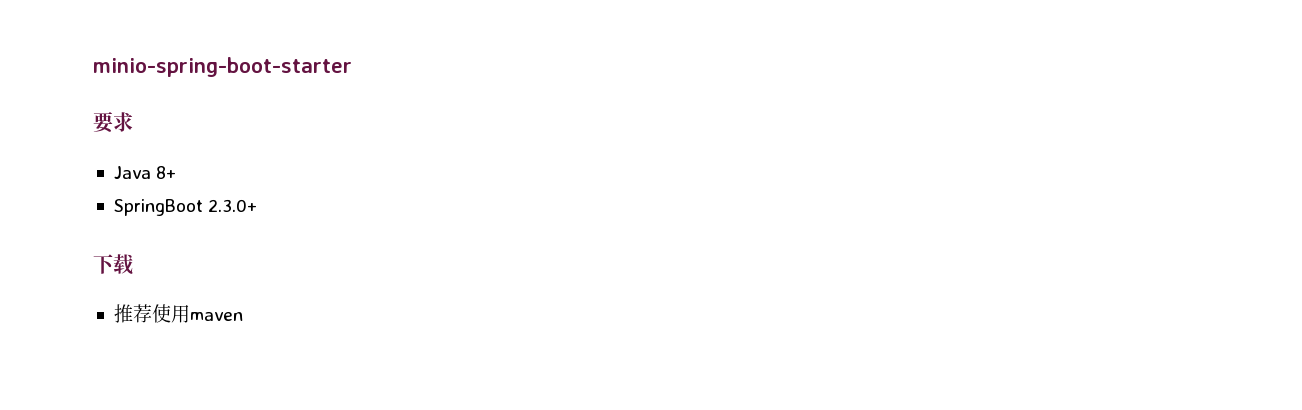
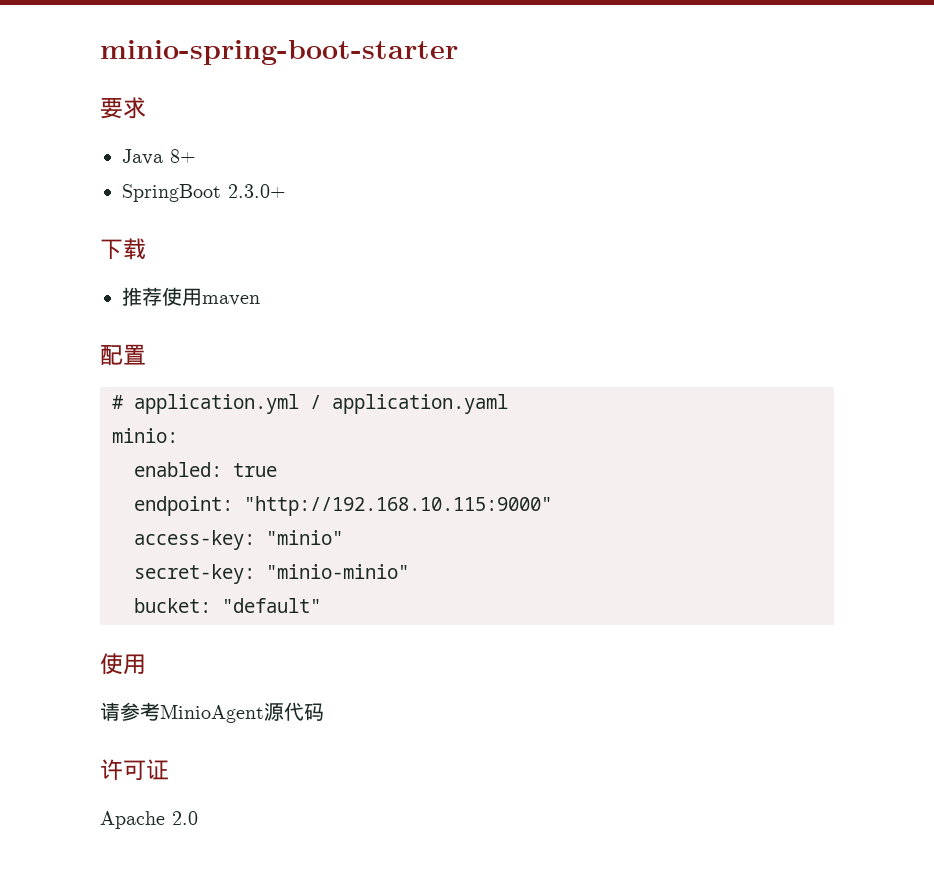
+ 配置
+ # application.yml / application.yaml
+ minio:
+ enabled: true
+ endpoint: "http://192.168.10.115:9000"
+ access-key: "minio"
+ secret-key: "minio-minio"
+ bucket: "default"
+ 使用
+ 请参考MinioAgent源代码
+ 许可证
+ Apache 2.0

